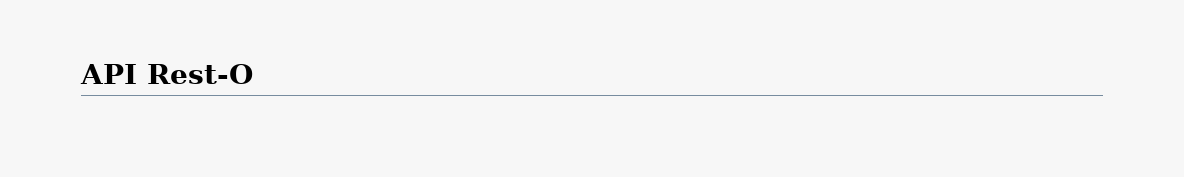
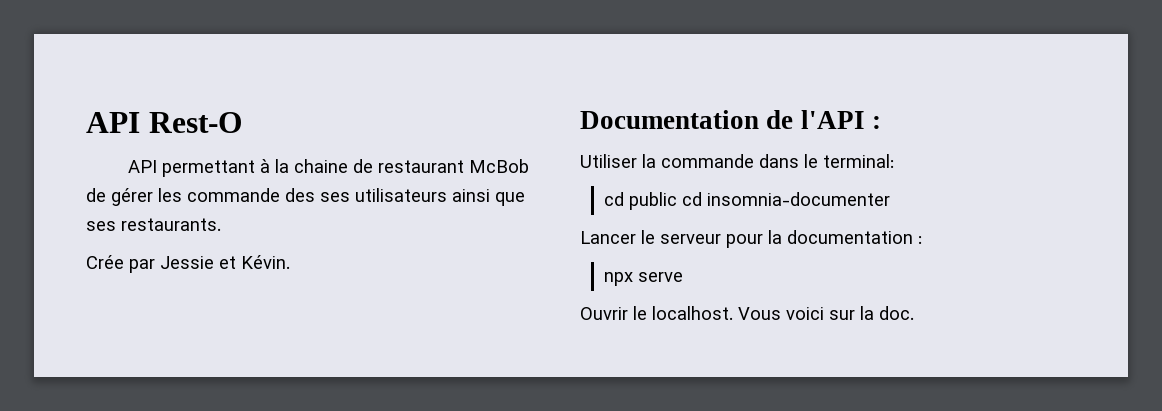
+ API permettant à la chaine de restaurant McBob de gérer les commande des ses utilisateurs ainsi que ses restaurants.
+ Crée par Jessie et Kévin.
+ Documentation de l'API :
+ Utiliser la commande dans le terminal:
+ cd public cd insomnia-documenter
+ Lancer le serveur pour la documentation :
+ npx serve
+ Ouvrir le localhost. Vous voici sur la doc.

